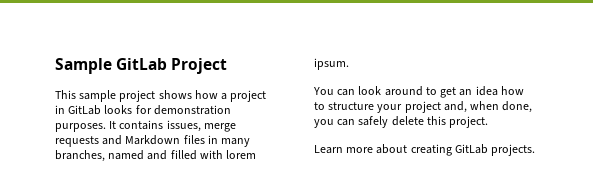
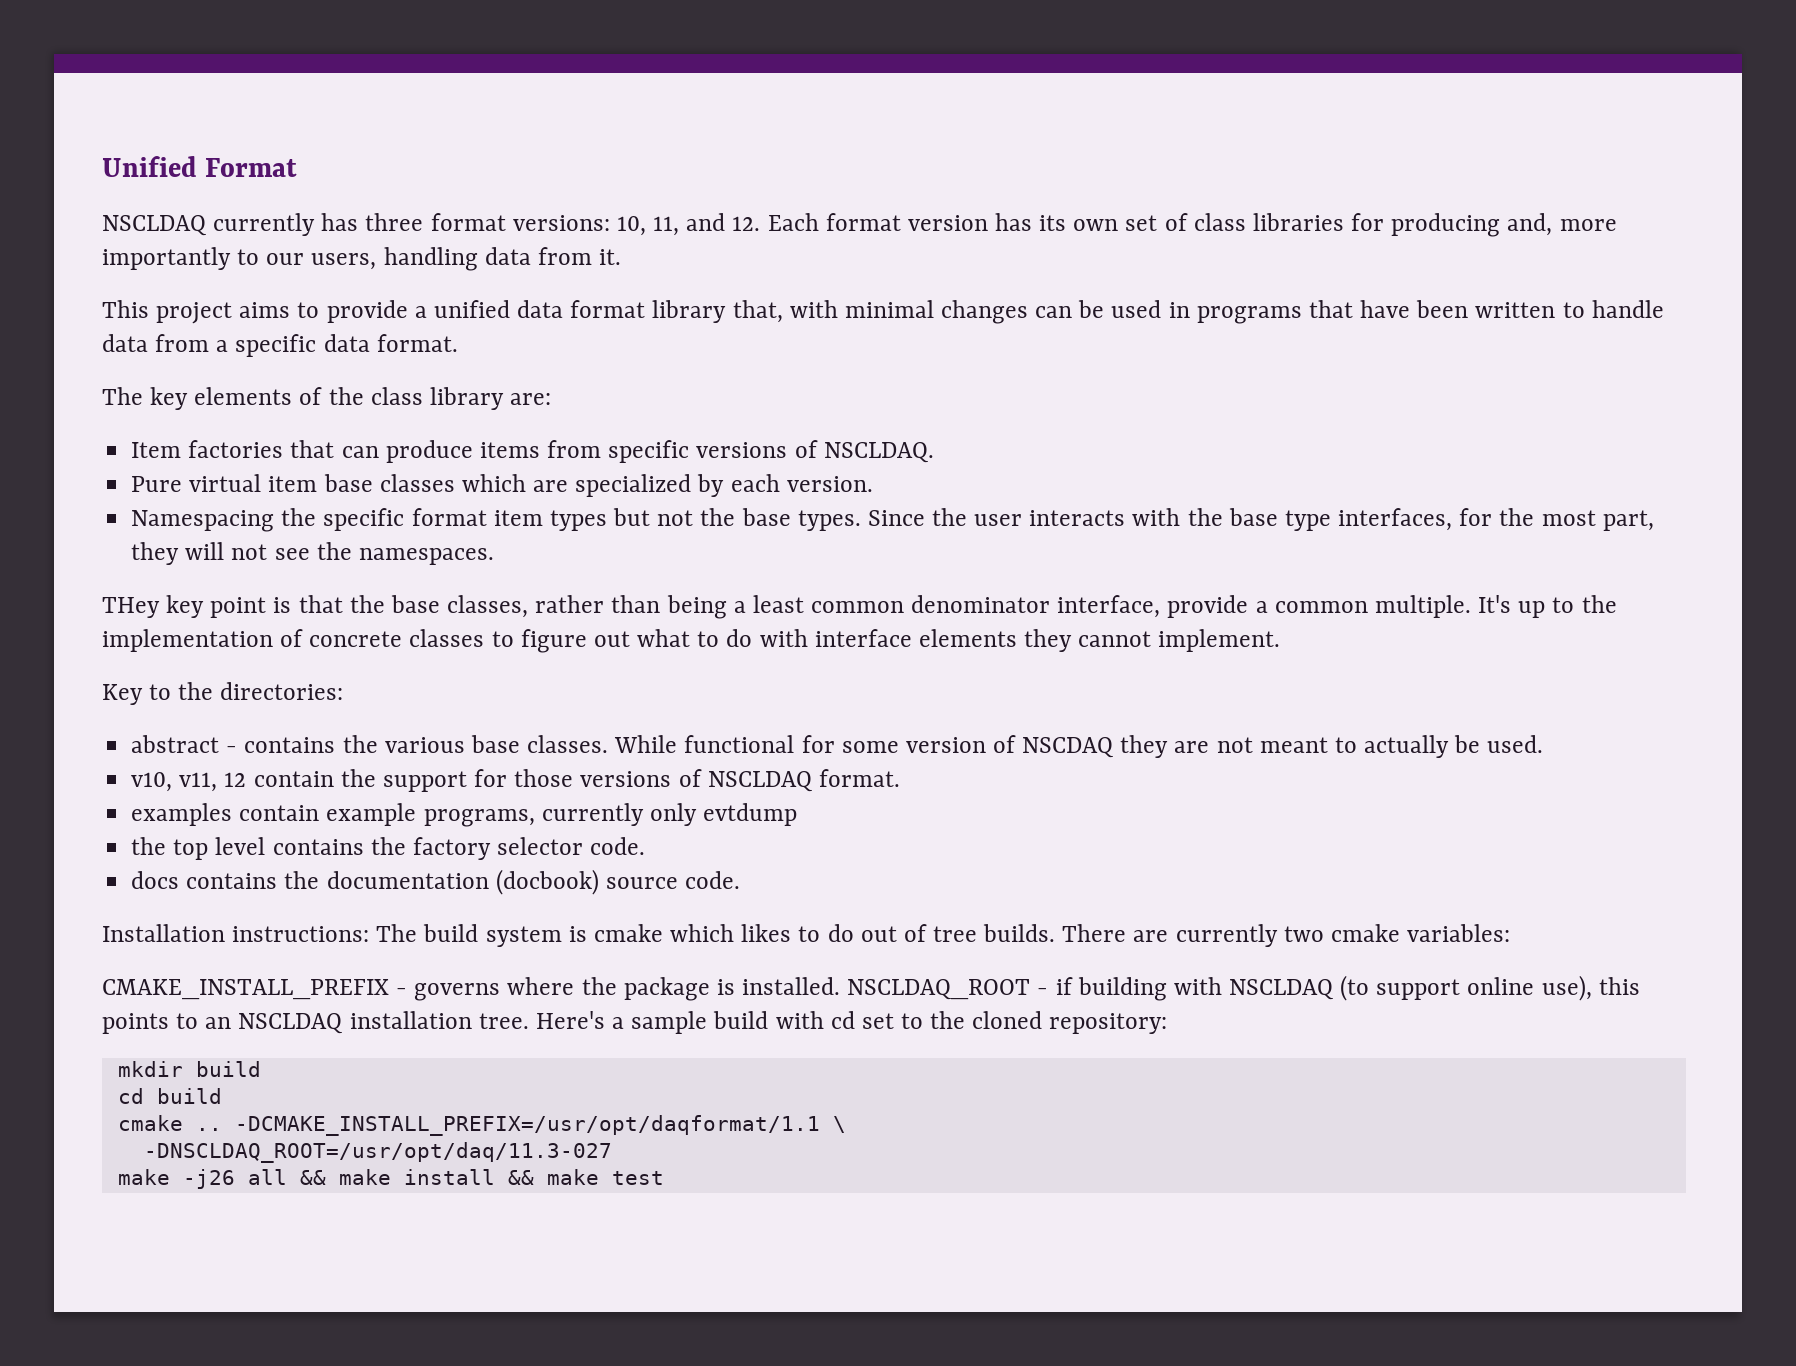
- Sample GitLab Project
- This sample project shows how a project in GitLab looks for demonstration purposes. It contains issues, merge requests and Markdown files in many branches, named and filled with lorem ipsum.
- You can look around to get an idea how to structure your project and, when done, you can safely delete this project.
- Learn more about creating GitLab projects.
+ Unified Format
+ NSCLDAQ currently has three format versions: 10, 11, and 12. Each format version has its own set of class libraries for producing and, more importantly to our users, handling data from it.
+ This project aims to provide a unified data format library that, with minimal changes can be used in programs that have been written to handle data from a specific data format.
+ The key elements of the class library are:
+ Item factories that can produce items from specific versions of NSCLDAQ.
+ Pure virtual item base classes which are specialized by each version.
+ Namespacing the specific format item types but not the base types. Since the user interacts with the base type interfaces, for the most part, they will not see the namespaces.
+ THey key point is that the base classes, rather than being a least common denominator interface, provide a common multiple. It's up to the implementation of concrete classes to figure out what to do with interface elements they cannot implement.
+ Key to the directories:
+ abstract - contains the various base classes. While functional for some version of NSCDAQ they are not meant to actually be used.
+ v10, v11, 12 contain the support for those versions of NSCLDAQ format.
+ examples contain example programs, currently only evtdump
+ the top level contains the factory selector code.
+ docs contains the documentation (docbook) source code.
+ Installation instructions: The build system is cmake which likes to do out of tree builds. There are currently two cmake variables:
+ CMAKE_INSTALL_PREFIX - governs where the package is installed. NSCLDAQ_ROOT - if building with NSCLDAQ (to support online use), this points to an NSCLDAQ installation tree. Here's a sample build with cd set to the cloned repository:
+ mkdir build
+ cd build
+ cmake .. -DCMAKE_INSTALL_PREFIX=/usr/opt/daqformat/1.1 \
+ -DNSCLDAQ_ROOT=/usr/opt/daq/11.3-027
+ make -j26 all && make install && make test

